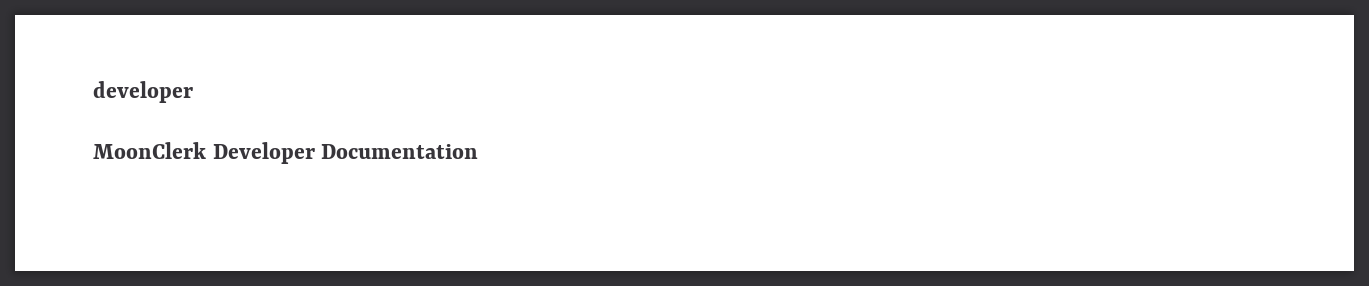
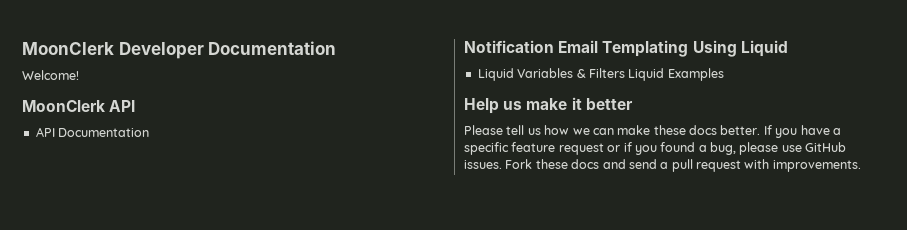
- developer
+ Welcome!
+ MoonClerk API
+ API Documentation
+ Notification Email Templating Using Liquid
+ Liquid Variables & Filters Liquid Examples
+ Help us make it better
+ Please tell us how we can make these docs better. If you have a specific feature request or if you found a bug, please use GitHub issues. Fork these docs and send a pull request with improvements.

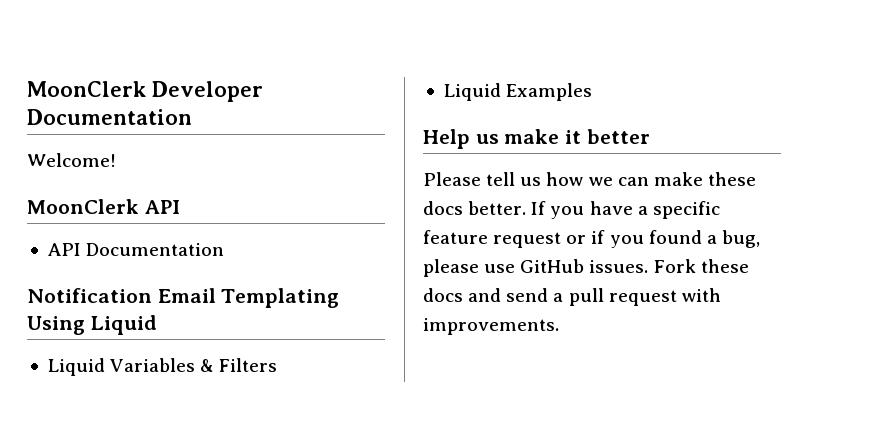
- Liquid Variables & Filters Liquid Examples
+ Liquid Variables & Filters
+ Liquid Examples

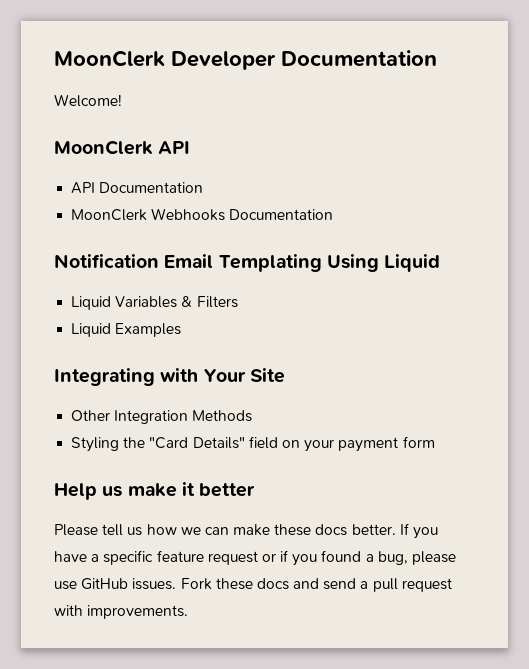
+ MoonClerk Webhooks Documentation
+ Integrating with Your Site
+ Other Integration Methods
+ Styling the "Card Details" field on your payment form

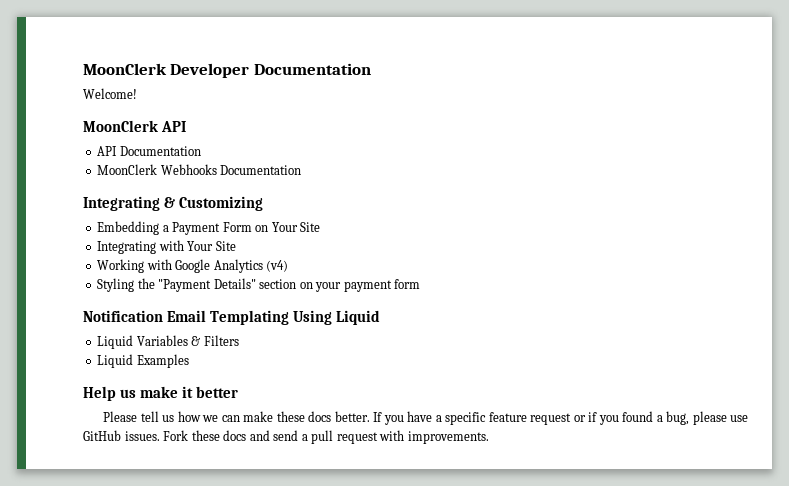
+ Integrating & Customizing
+ Embedding a Payment Form on Your Site
+ Integrating with Your Site
+ Working with Google Analytics (v4)
+ Styling the "Payment Details" section on your payment form
- Integrating with Your Site
- Other Integration Methods
- Styling the "Card Details" field on your payment form

